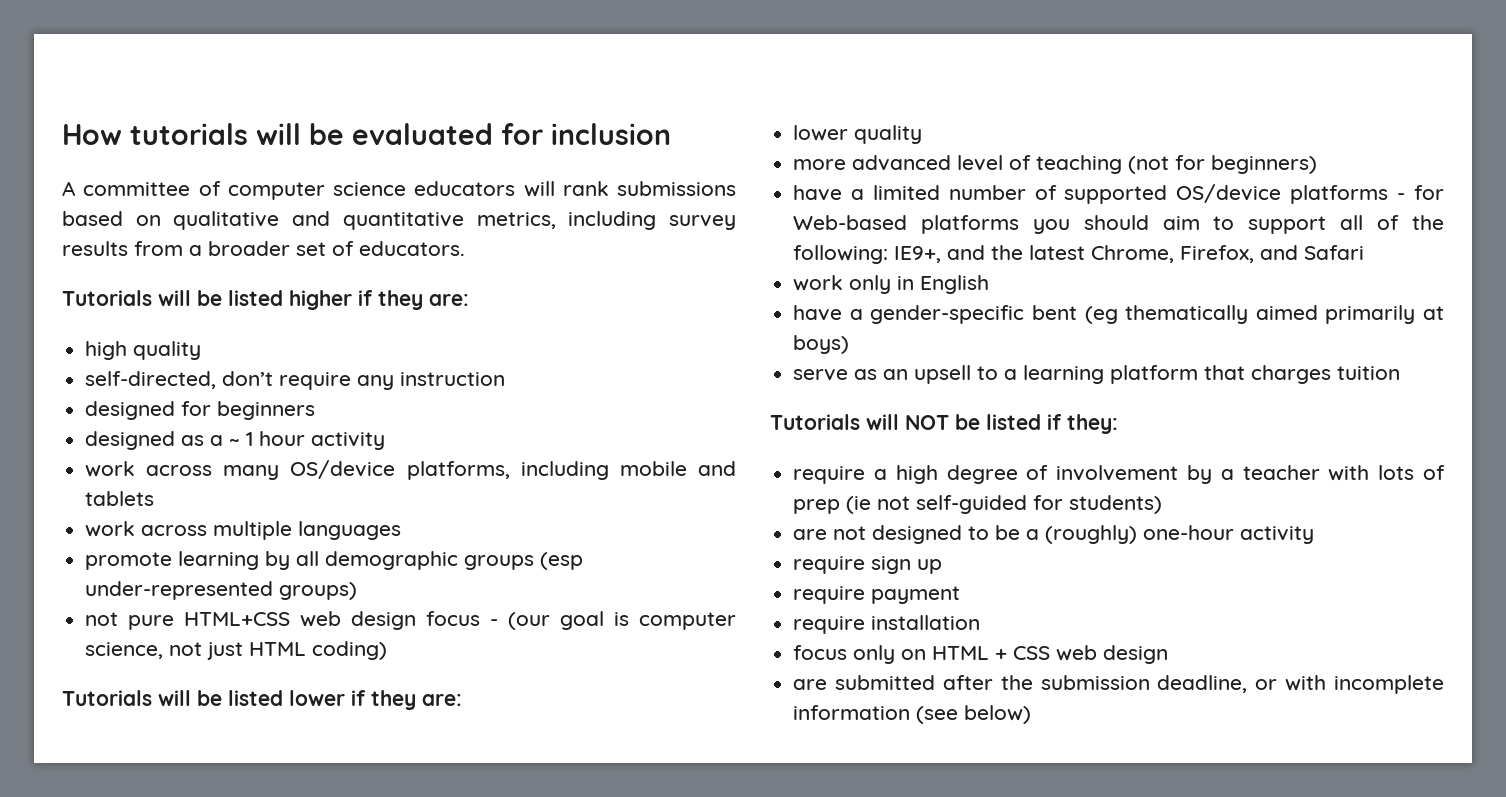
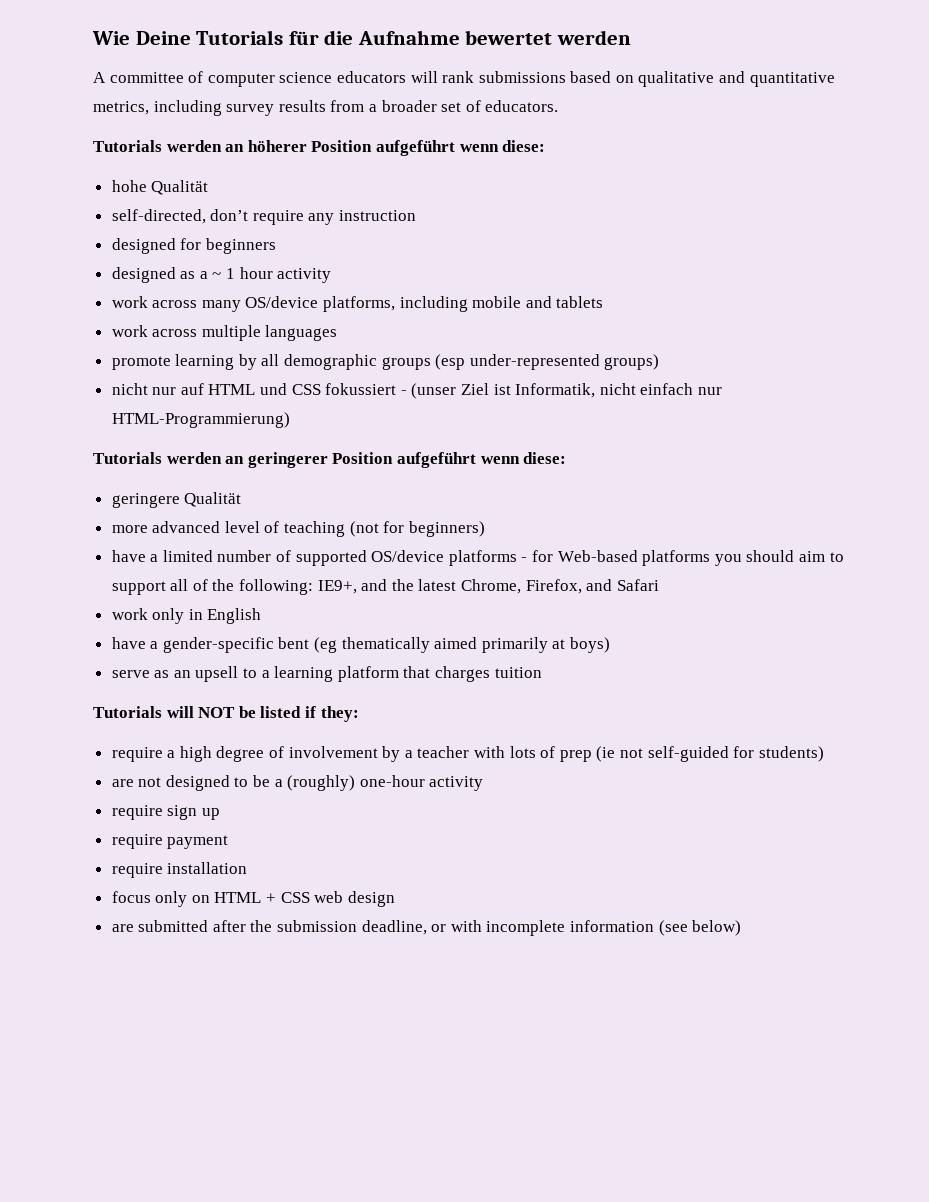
- How tutorials will be evaluated for inclusion
+ Wie Deine Tutorials für die Aufnahme bewertet werden
- Tutorials will be listed higher if they are:
- high quality
+ Tutorials werden an höherer Position aufgeführt wenn diese:
+ hohe Qualität
- not pure HTML+CSS web design focus - (our goal is computer science, not just HTML coding)
- Tutorials will be listed lower if they are:
- lower quality
+ nicht nur auf HTML und CSS fokussiert - (unser Ziel ist Informatik, nicht einfach nur HTML-Programmierung)
+ Tutorials werden an geringerer Position aufgeführt wenn diese:
+ geringere Qualität

